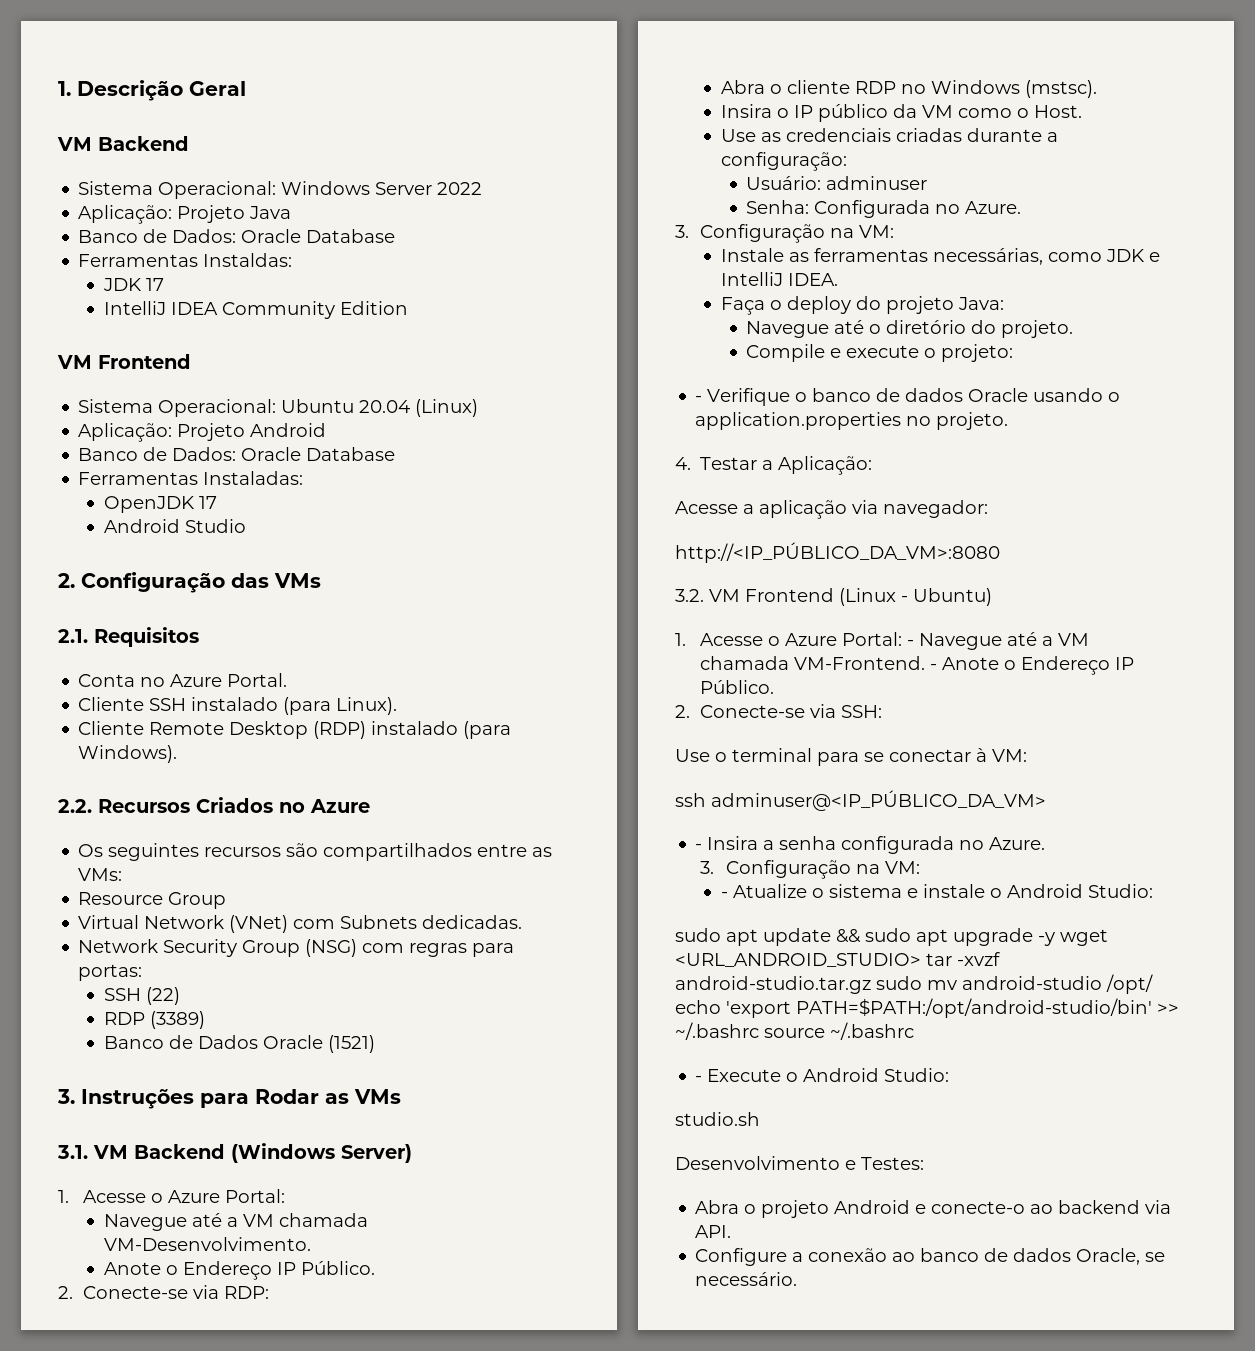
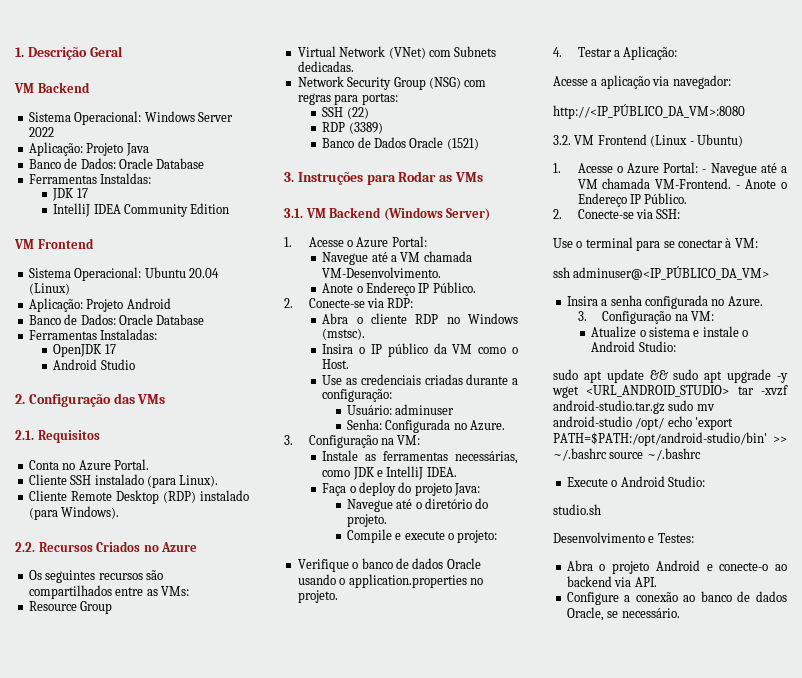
- - Verifique o banco de dados Oracle usando o application.properties no projeto.
+ Verifique o banco de dados Oracle usando o application.properties no projeto.
- - Insira a senha configurada no Azure.
+ Insira a senha configurada no Azure.
- - Atualize o sistema e instale o Android Studio:
+ Atualize o sistema e instale o Android Studio:
- - Execute o Android Studio:
+ Execute o Android Studio:

